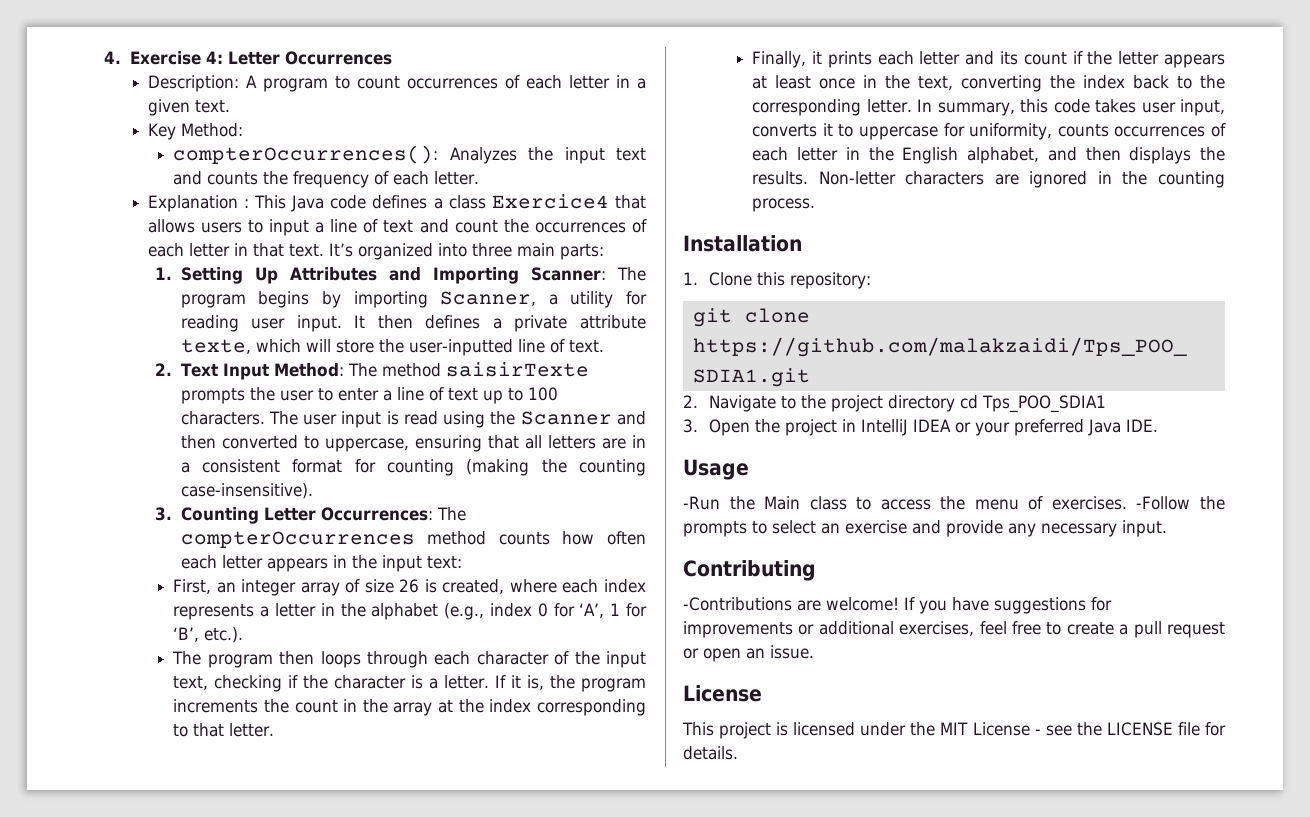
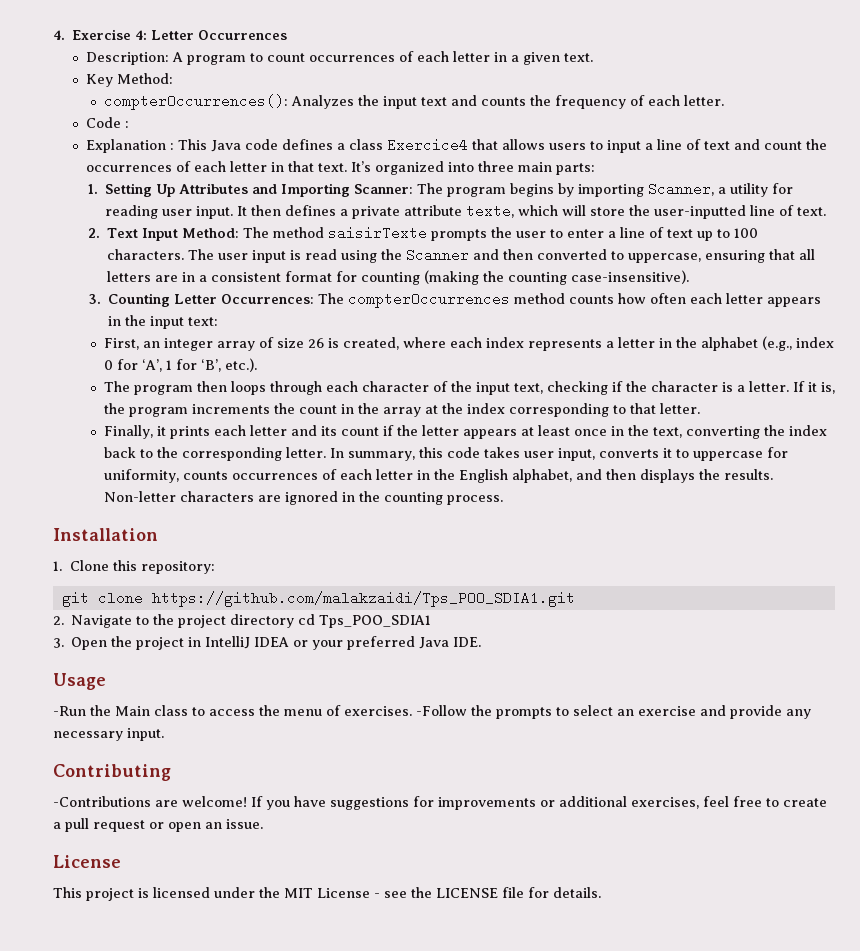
+ Code :

